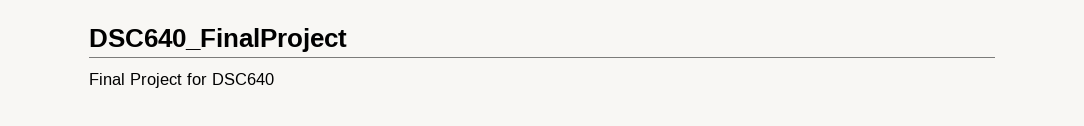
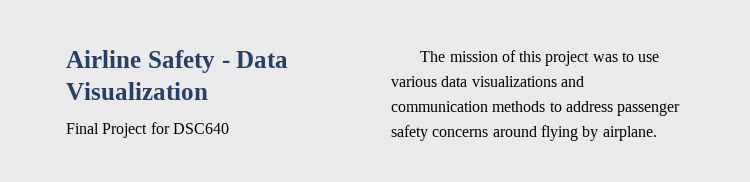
- DSC640_FinalProject
+ Airline Safety - Data Visualization
+ The mission of this project was to use various data visualizations and communication methods to address passenger safety concerns around flying by airplane.

